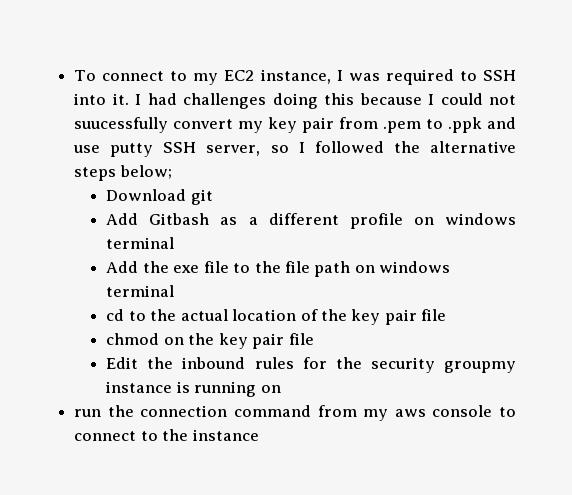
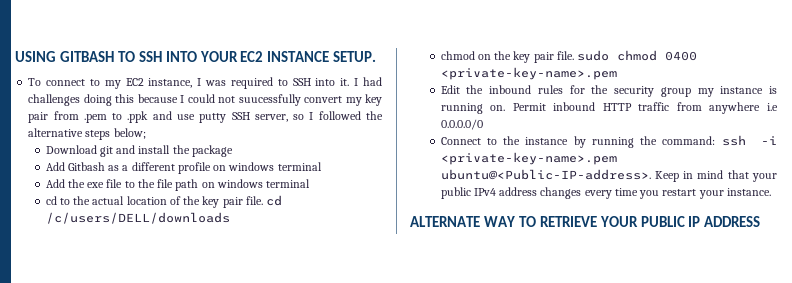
+ USING GITBASH TO SSH INTO YOUR EC2 INSTANCE SETUP.
- Download git
+ Download git and install the package
- cd to the actual location of the key pair file
+ cd to the actual location of the key pair file. cd /c/users/DELL/downloads
- chmod on the key pair file
+ chmod on the key pair file. sudo chmod 0400 <private-key-name>.pem
- Edit the inbound rules for the security groupmy instance is running on
- run the connection command from my aws console to connect to the instance
+ Edit the inbound rules for the security group my instance is running on. Permit inbound HTTP traffic from anywhere i.e 0.0.0.0/0
+ Connect to the instance by running the command: ssh -i <private-key-name>.pem ubuntu@<Public-IP-address>. Keep in mind that your public IPv4 address changes every time you restart your instance.
+ ALTERNATE WAY TO RETRIEVE YOUR PUBLIC IP ADDRESS

